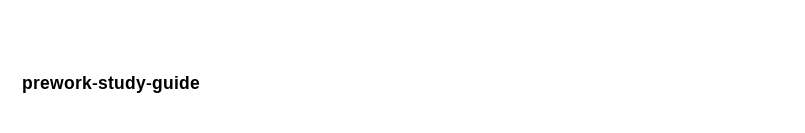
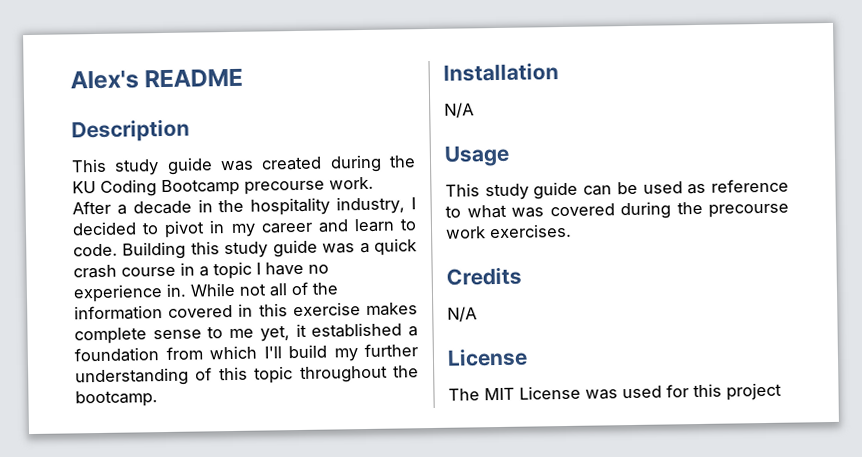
- prework-study-guide
+ Alex's README
+ Description
+ This study guide was created during the KU Coding Bootcamp precourse work. After a decade in the hospitality industry, I decided to pivot in my career and learn to code. Building this study guide was a quick crash course in a topic I have no experience in. While not all of the information covered in this exercise makes complete sense to me yet, it established a foundation from which I'll build my further understanding of this topic throughout the bootcamp.
+ Installation
+ N/A
+ Usage
+ This study guide can be used as reference to what was covered during the precourse work exercises.
+ Credits
+ N/A
+ License
+ The MIT License was used for this project

